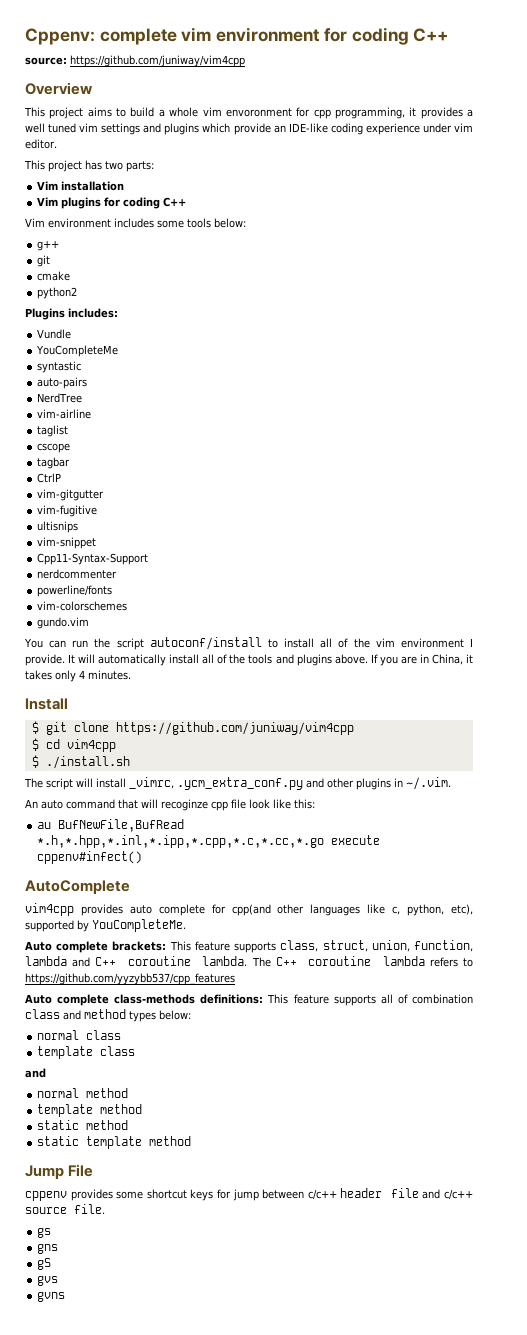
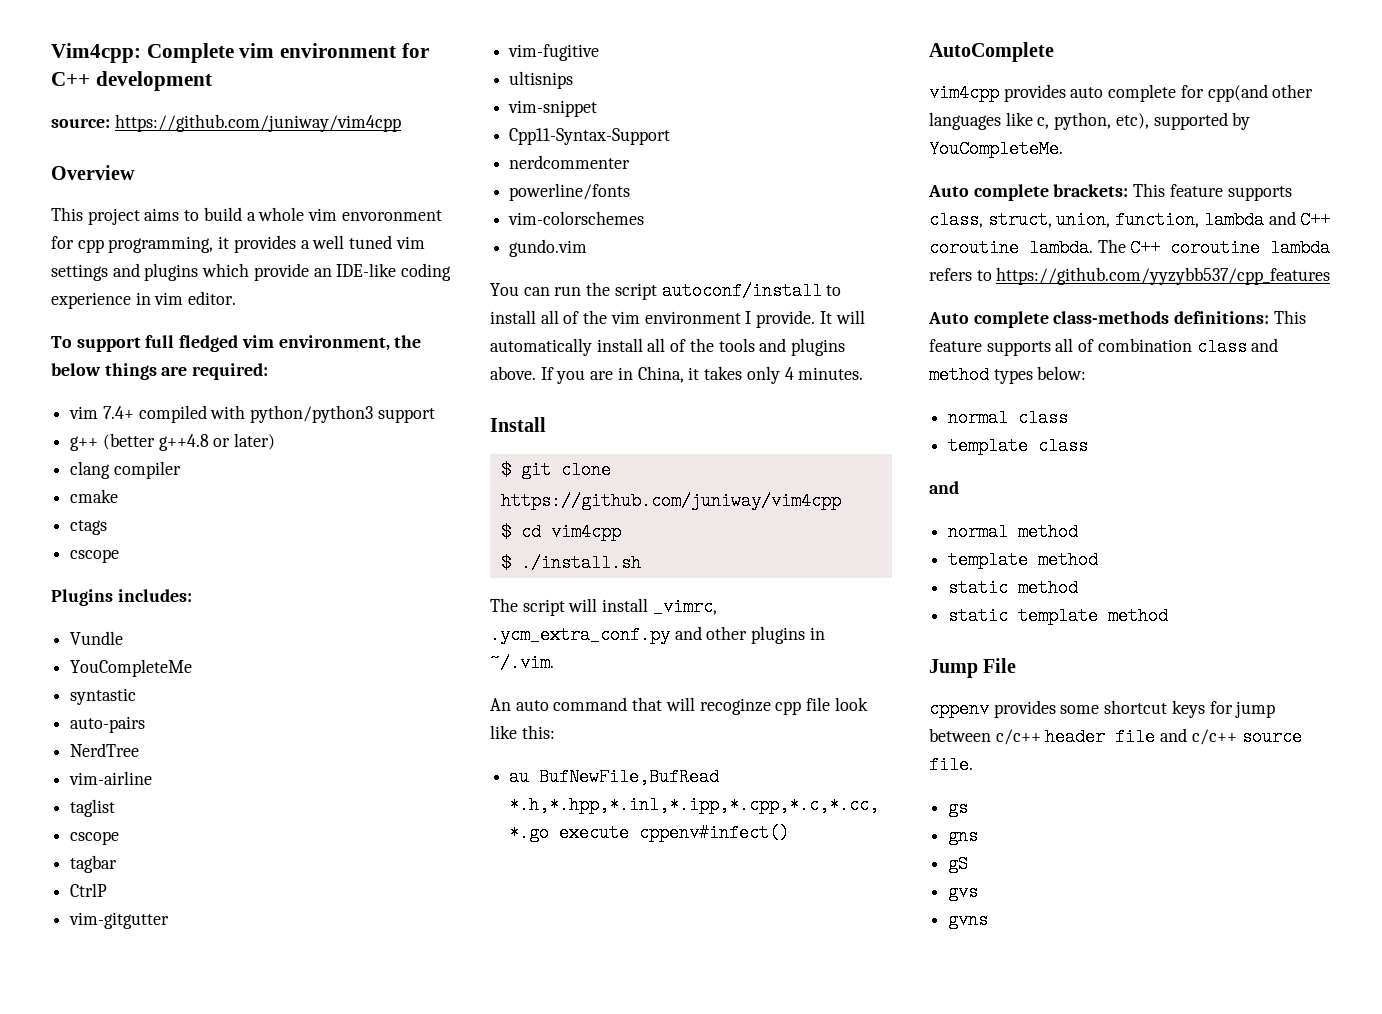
- Cppenv: complete vim environment for coding C++
+ Vim4cpp: Complete vim environment for C++ development
- This project aims to build a whole vim envoronment for cpp programming, it provides a well tuned vim settings and plugins which provide an IDE-like coding experience under vim editor.
+ This project aims to build a whole vim envoronment for cpp programming, it provides a well tuned vim settings and plugins which provide an IDE-like coding experience in vim editor.
- This project has two parts:
- Vim installation
- Vim plugins for coding C++
- Vim environment includes some tools below:
- g++
- git
+ To support full fledged vim environment, the below things are required:
+ vim 7.4+ compiled with python/python3 support
+ g++ (better g++4.8 or later)
+ clang compiler
- python2
+ ctags
+ cscope

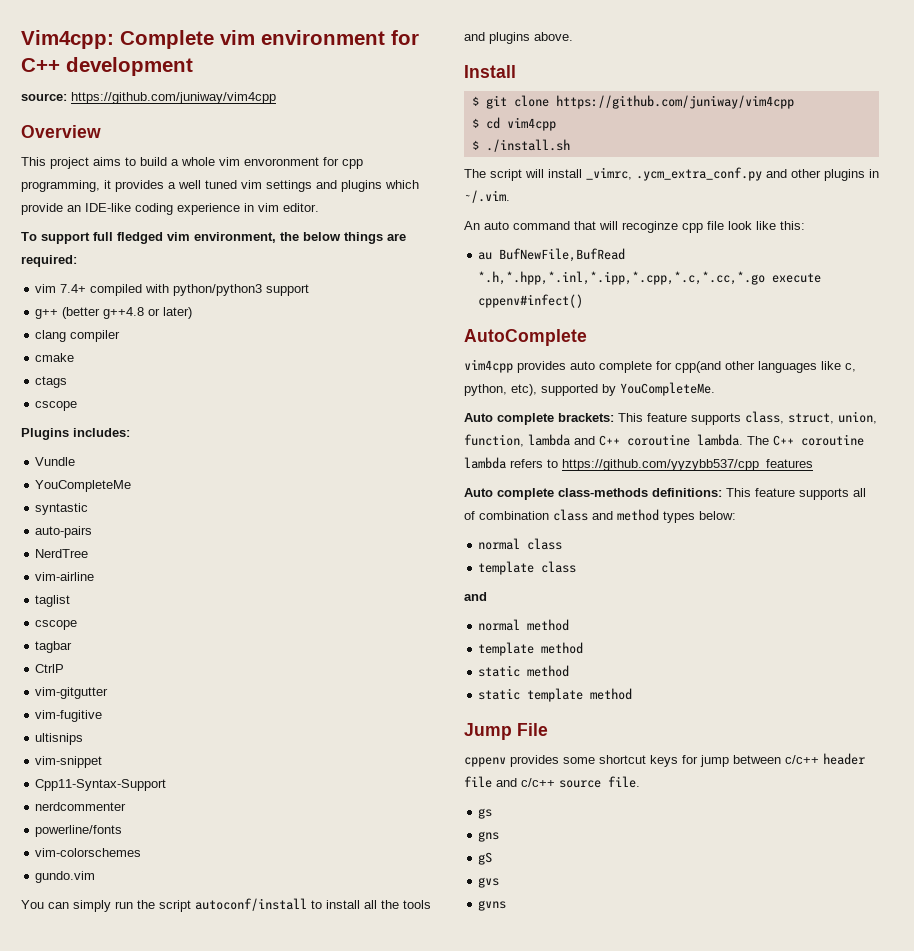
- You can run the script autoconf/install to install all of the vim environment I provide. It will automatically install all of the tools and plugins above. If you are in China, it takes only 4 minutes.
+ You can simply run the script autoconf/install to install all the tools and plugins above.

